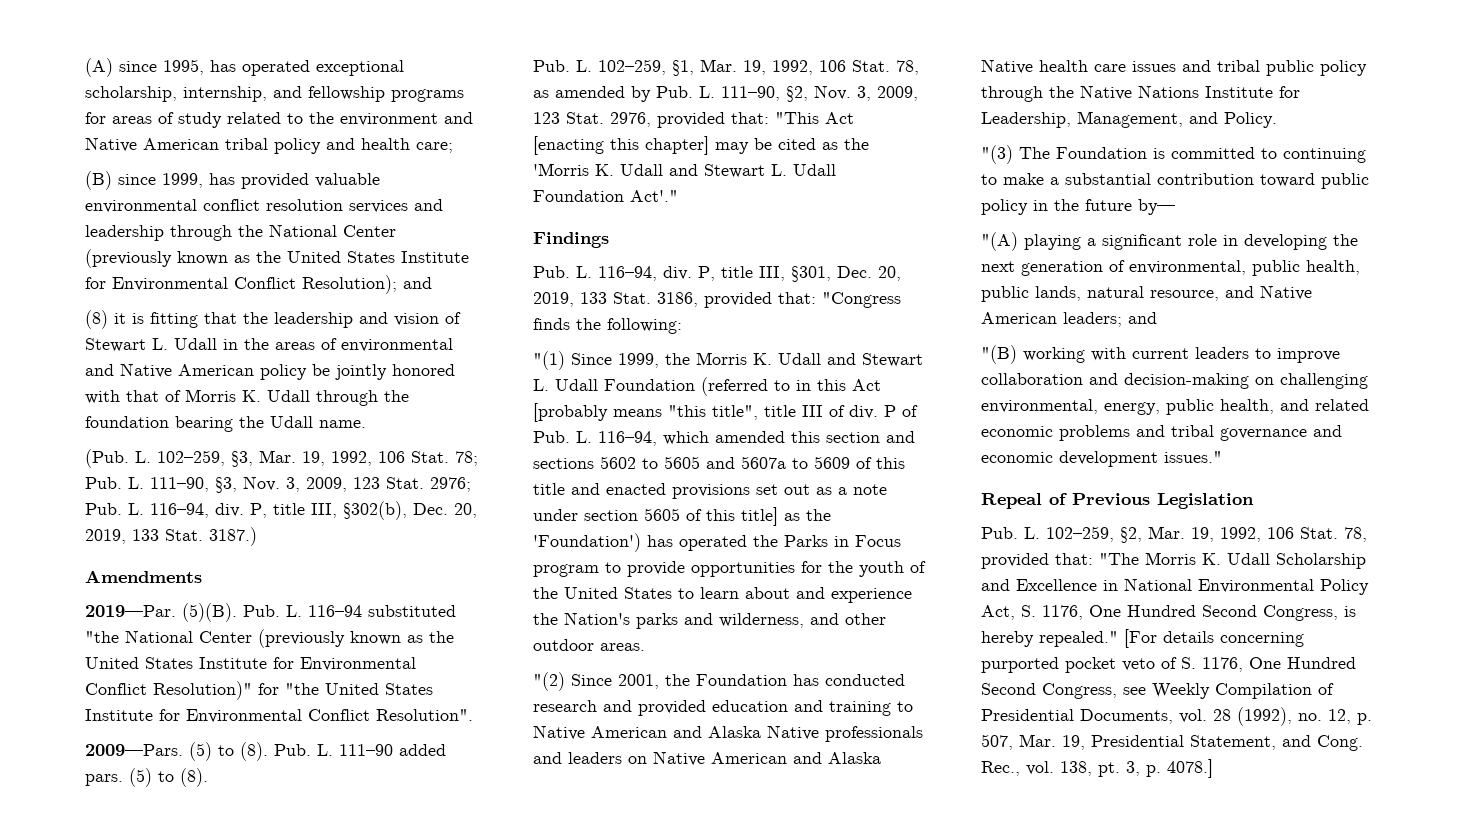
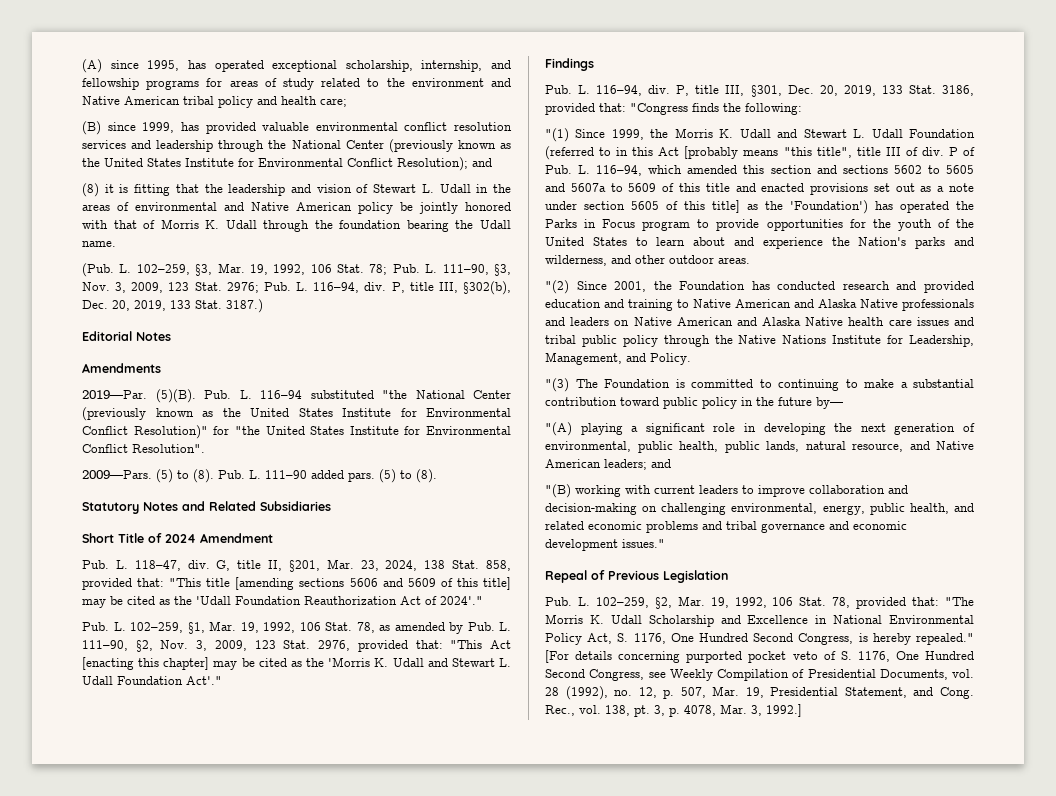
+ Editorial Notes
+ Statutory Notes and Related Subsidiaries
+ Short Title of 2024 Amendment
+ Pub. L. 118–47, div. G, title II, §201, Mar. 23, 2024, 138 Stat. 858, provided that: "This title [amending sections 5606 and 5609 of this title] may be cited as the 'Udall Foundation Reauthorization Act of 2024'."
- 3, p. 4078.]
+ 3, p. 4078, Mar. 3, 1992.]

